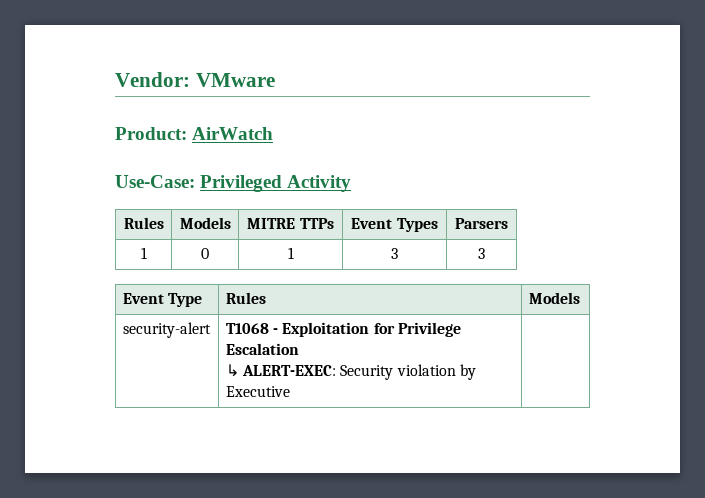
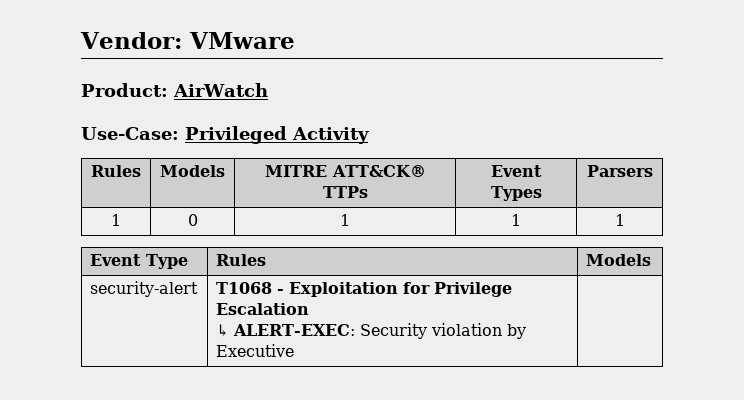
- Rules | Models | MITRE TTPs | Event Types | Parsers
+ Rules | Models | MITRE ATT&CK® TTPs | Event Types | Parsers
- 1 | 0 | 1 | 3 | 3
+ 1 | 0 | 1 | 1 | 1

